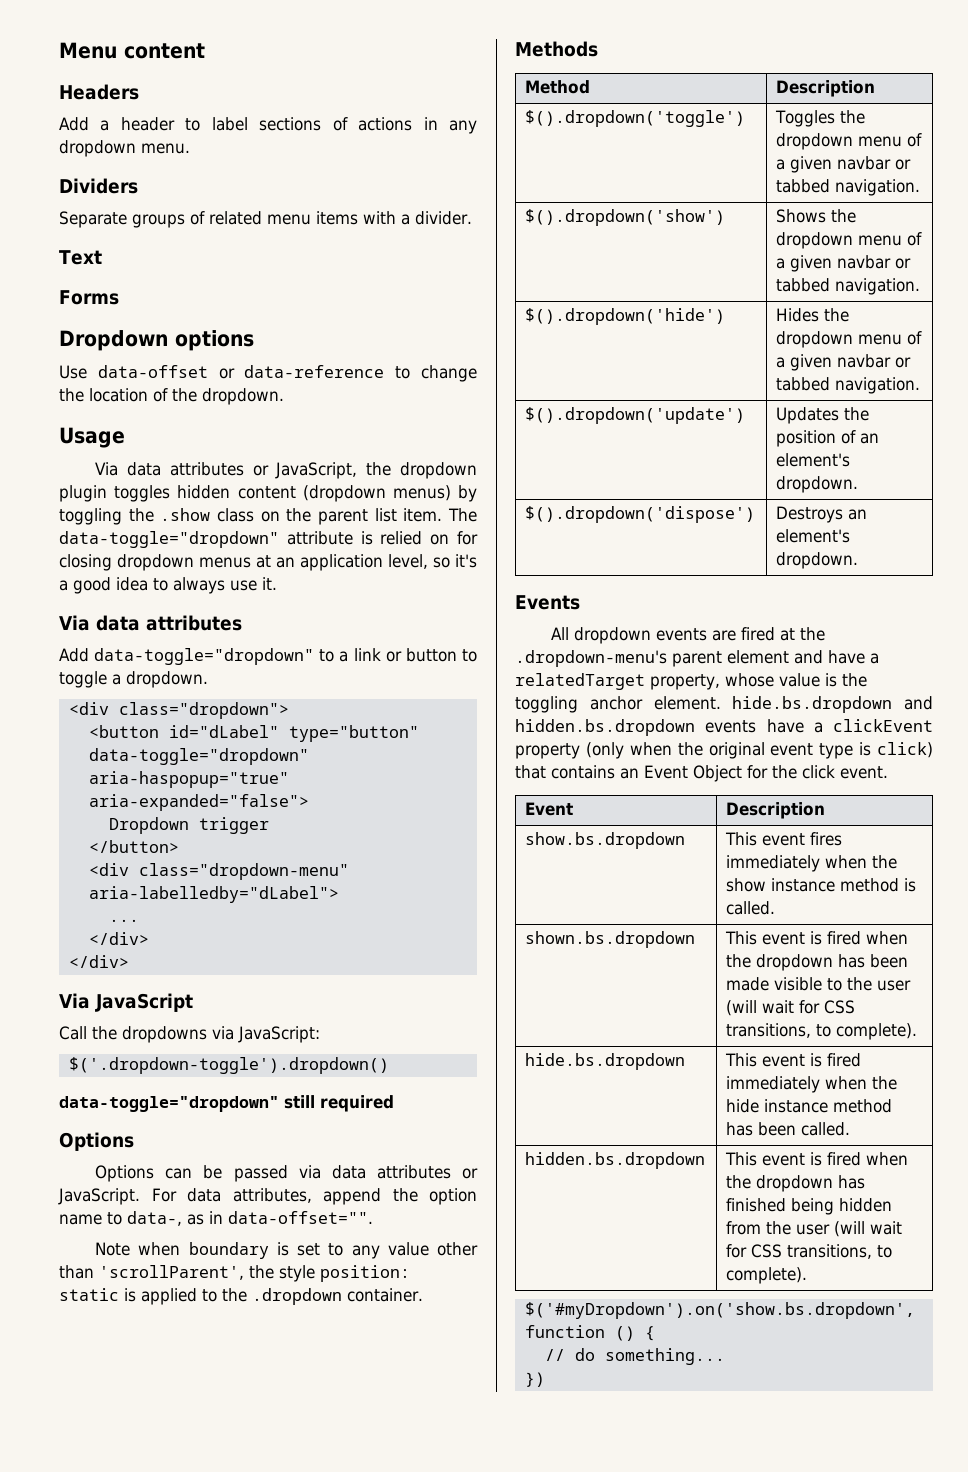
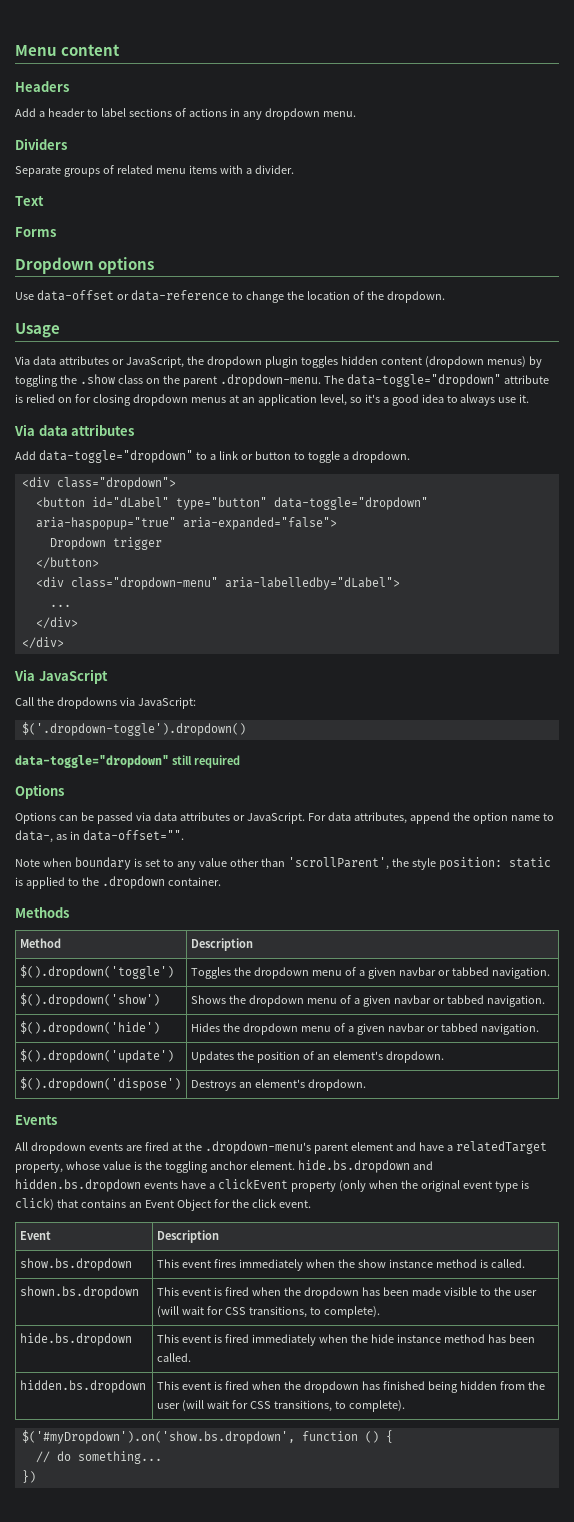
- Via data attributes or JavaScript, the dropdown plugin toggles hidden content (dropdown menus) by toggling the .show class on the parent list item. The data-toggle="dropdown" attribute is relied on for closing dropdown menus at an application level, so it's a good idea to always use it.
+ Via data attributes or JavaScript, the dropdown plugin toggles hidden content (dropdown menus) by toggling the .show class on the parent .dropdown-menu. The data-toggle="dropdown" attribute is relied on for closing dropdown menus at an application level, so it's a good idea to always use it.

